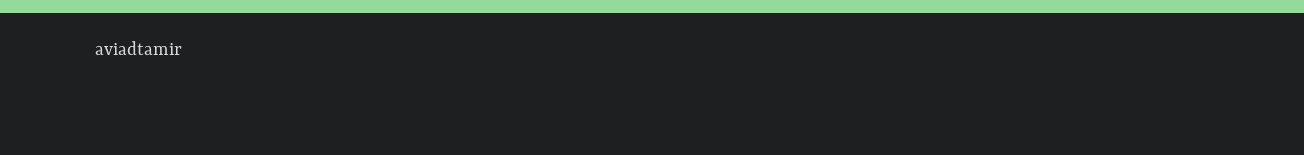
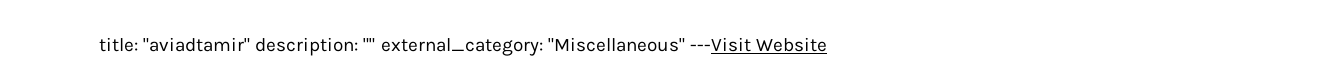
- aviadtamir
+ title: "aviadtamir" description: "" external_category: "Miscellaneous" ---Visit Website

